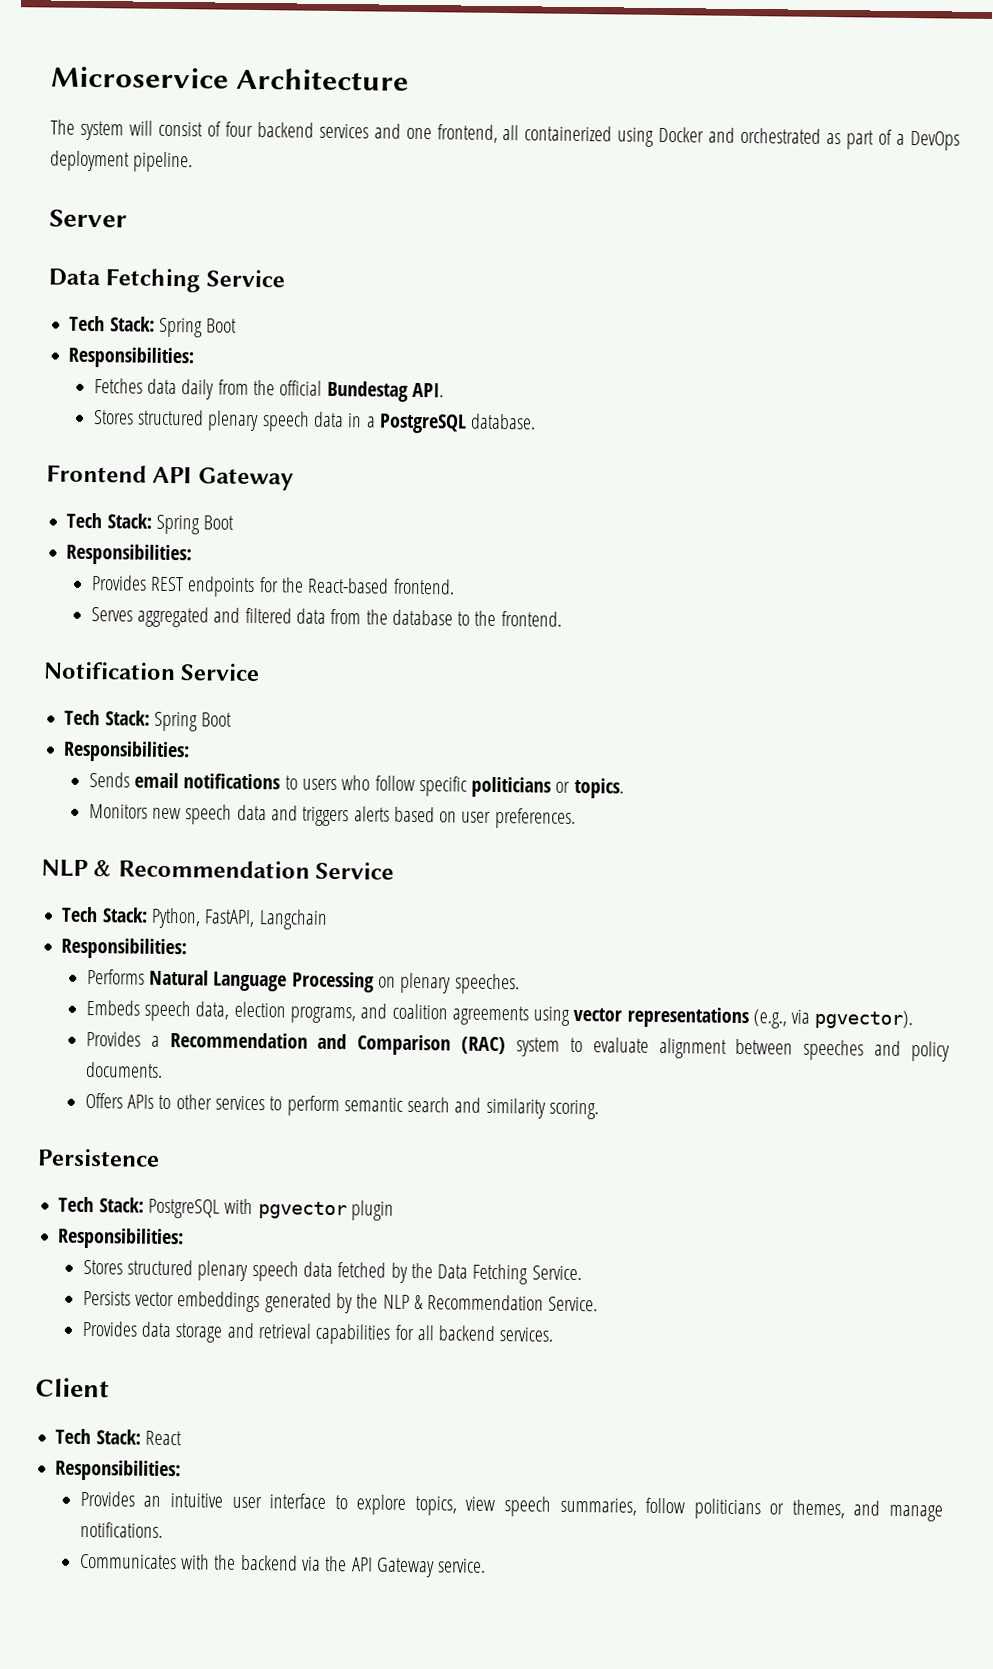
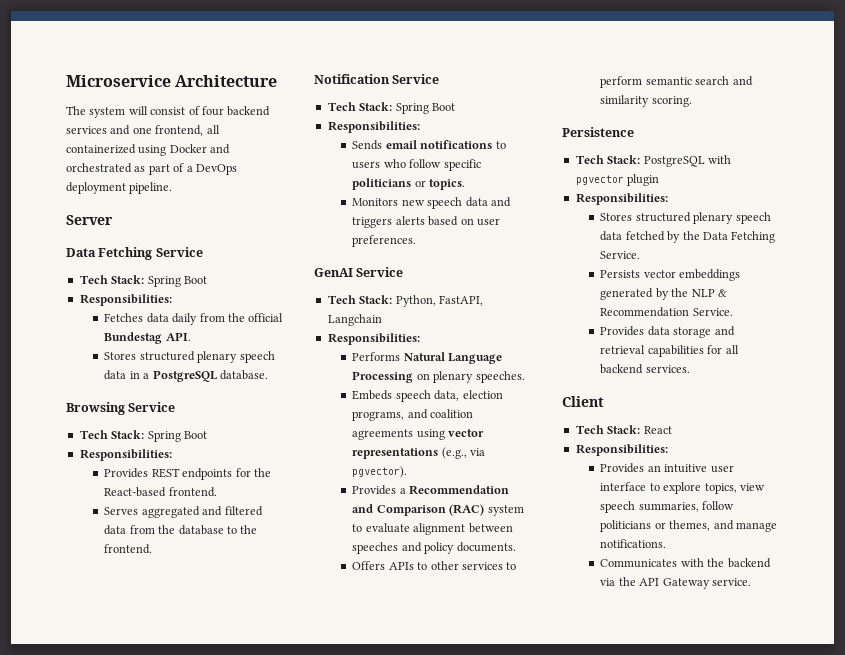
- Frontend API Gateway
+ Browsing Service
- NLP & Recommendation Service
+ GenAI Service

